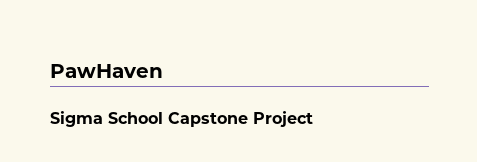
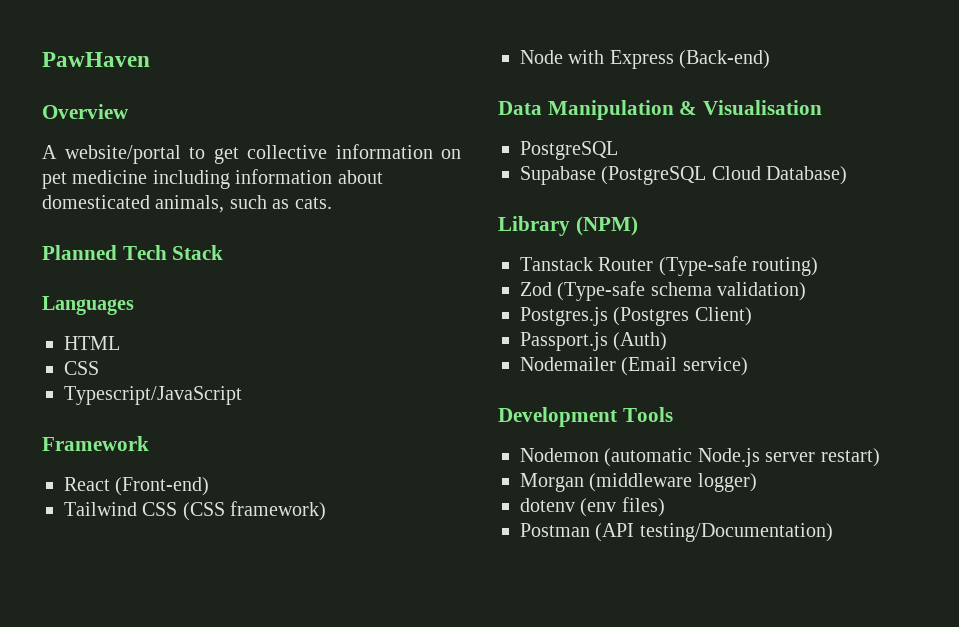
- Sigma School Capstone Project
+ Overview
+ A website/portal to get collective information on pet medicine including information about domesticated animals, such as cats.
+ Planned Tech Stack
+ Languages
+ HTML
+ CSS
+ Typescript/JavaScript
+ Framework
+ React (Front-end)
+ Tailwind CSS (CSS framework)
+ Node with Express (Back-end)
+ Data Manipulation & Visualisation
+ PostgreSQL
+ Supabase (PostgreSQL Cloud Database)
+ Library (NPM)
+ Tanstack Router (Type-safe routing)
+ Zod (Type-safe schema validation)
+ Postgres.js (Postgres Client)
+ Passport.js (Auth)
+ Nodemailer (Email service)
+ Development Tools
+ Nodemon (automatic Node.js server restart)
+ Morgan (middleware logger)
+ dotenv (env files)
+ Postman (API testing/Documentation)

